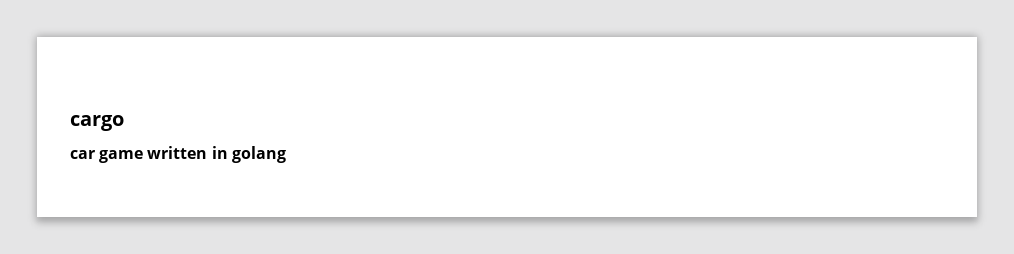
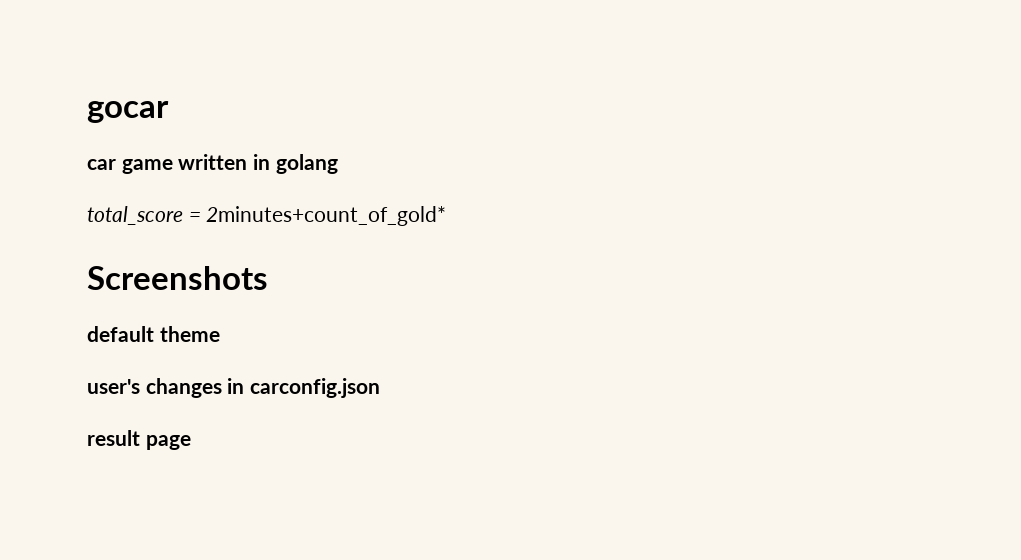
- cargo
+ gocar
+ total_score = 2minutes+count_of_gold*
+ Screenshots
+ default theme
+ user's changes in carconfig.json
+ result page

